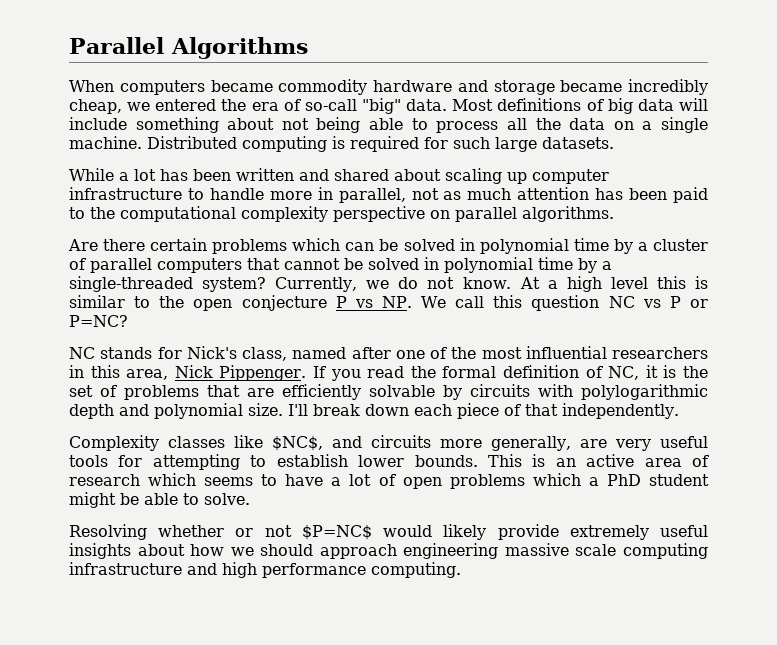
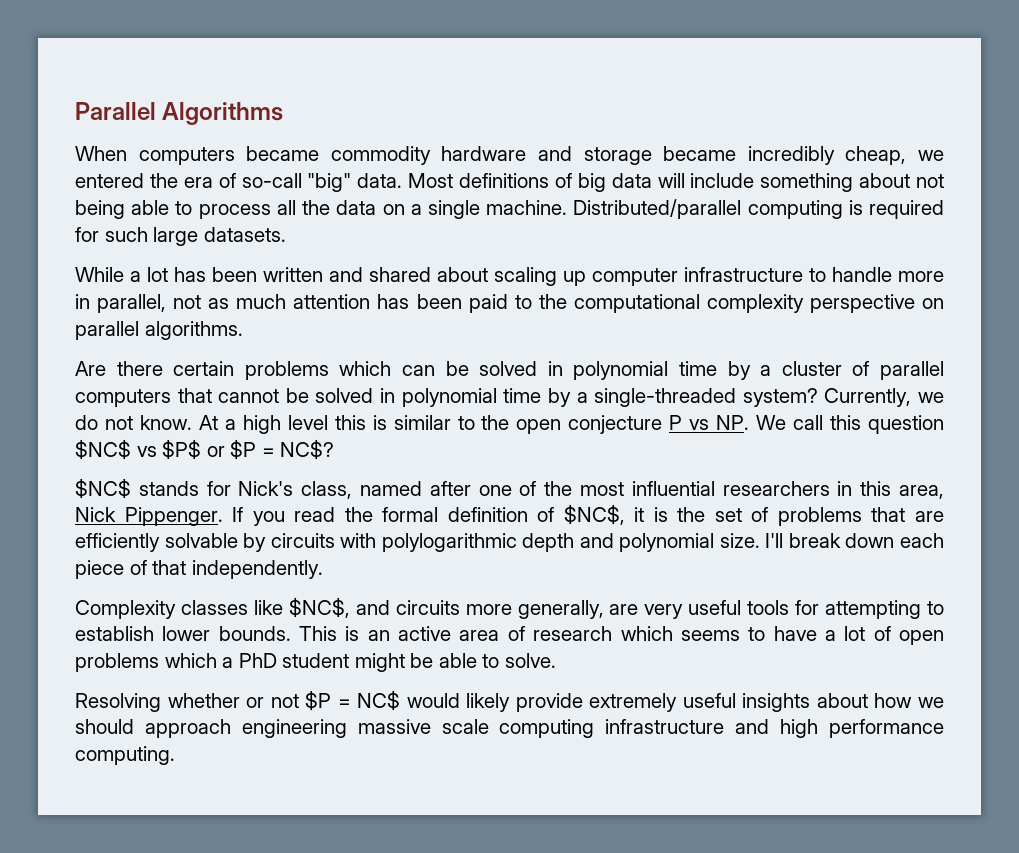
- Distributed computing is required for such large datasets.
+ Distributed/parallel computing is required for such large datasets.
- At a high level this is similar to the open conjecture P vs NP. We call this question NC vs P or P=NC?
- NC stands for Nick's class, named after one of the most influential researchers in this area, Nick Pippenger.
+ At a high level this is similar to the open conjecture P vs NP. We call this question $NC$ vs $P$ or $P = NC$?
+ $NC$ stands for Nick's class, named after one of the most influential researchers in this area, Nick Pippenger.
- If you read the formal definition of NC, it is the set of problems that are efficiently solvable by circuits with polylogarithmic depth and polynomial size.
+ If you read the formal definition of $NC$, it is the set of problems that are efficiently solvable by circuits with polylogarithmic depth and polynomial size.
- Resolving whether or not $P=NC$ would likely provide extremely useful insights about how we should approach engineering massive scale computing infrastructure and high performance computing.
+ Resolving whether or not $P = NC$ would likely provide extremely useful insights about how we should approach engineering massive scale computing infrastructure and high performance computing.

